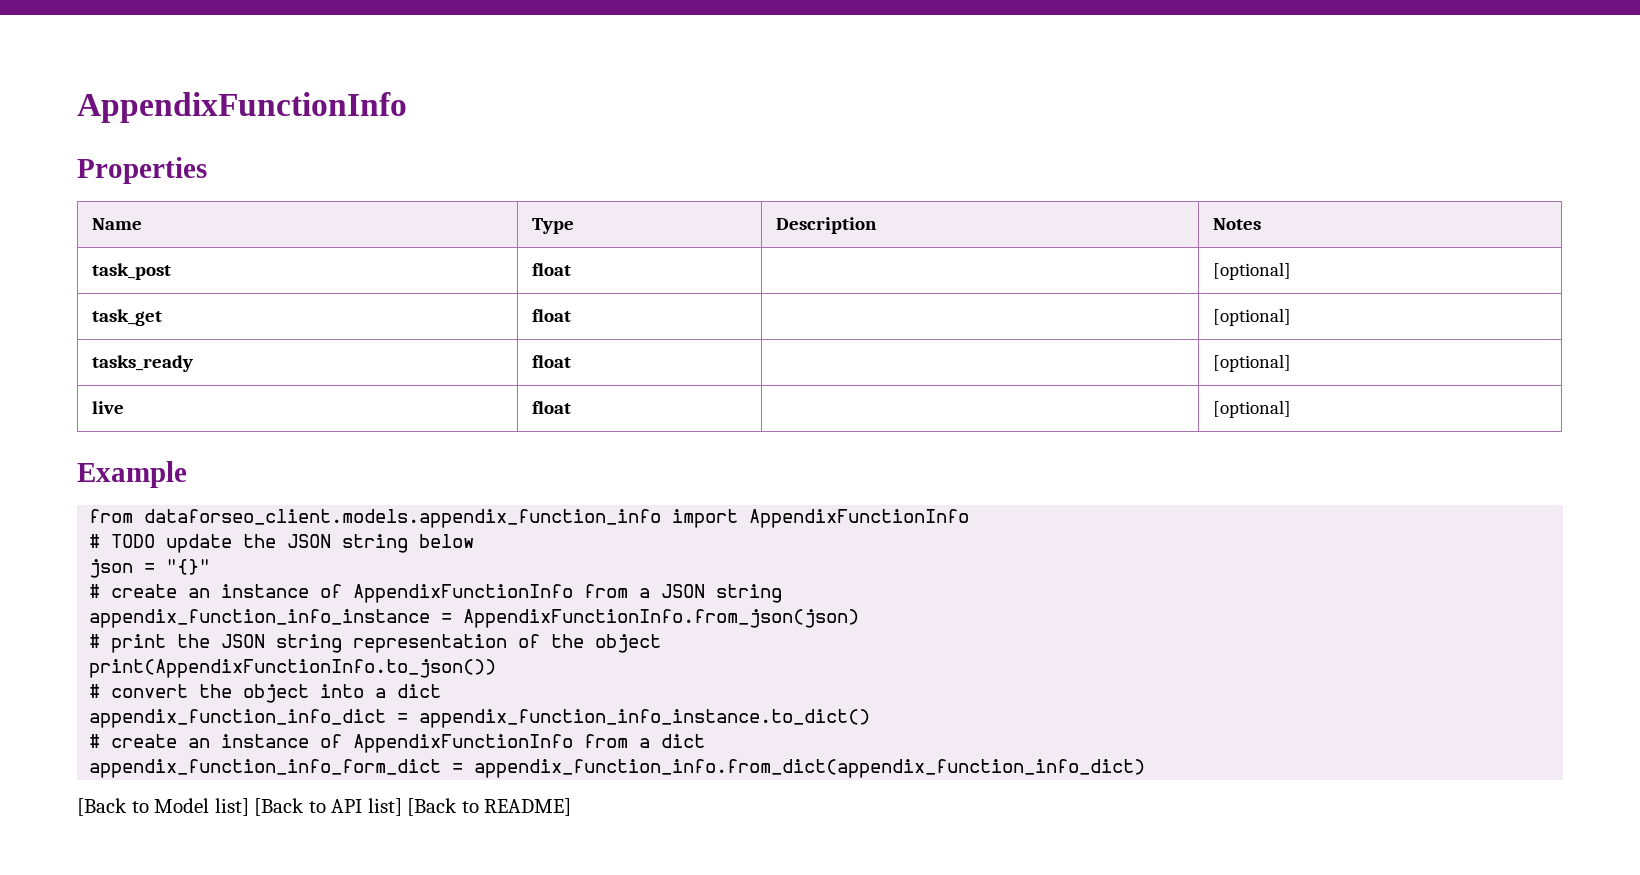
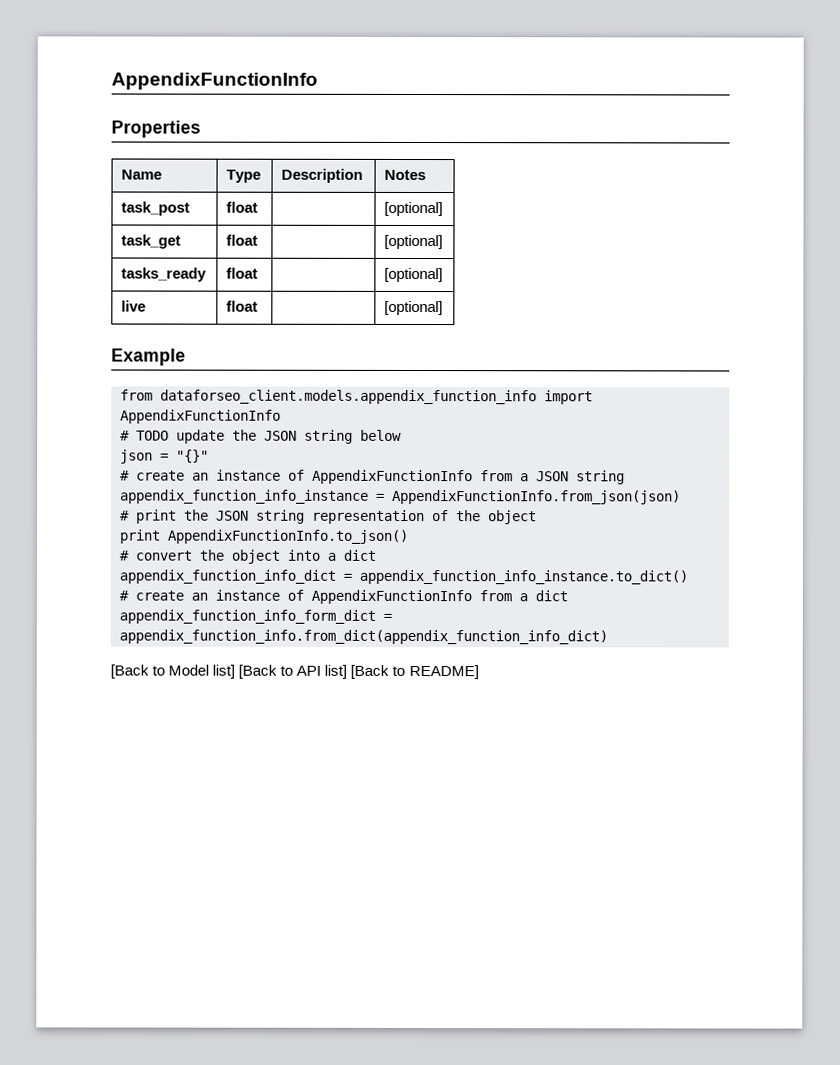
- print(AppendixFunctionInfo.to_json())
+ print AppendixFunctionInfo.to_json()

